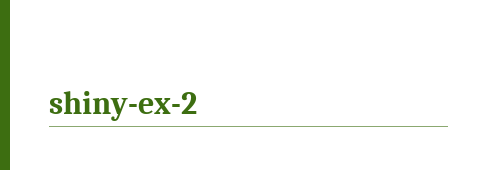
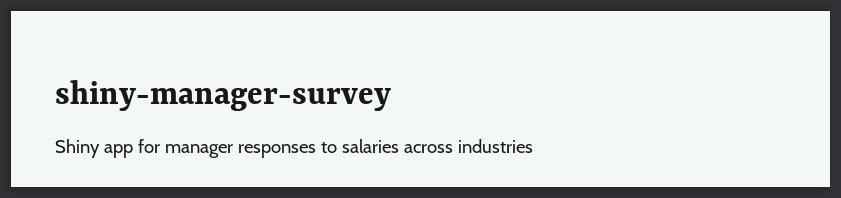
- shiny-ex-2
+ shiny-manager-survey
+ Shiny app for manager responses to salaries across industries

